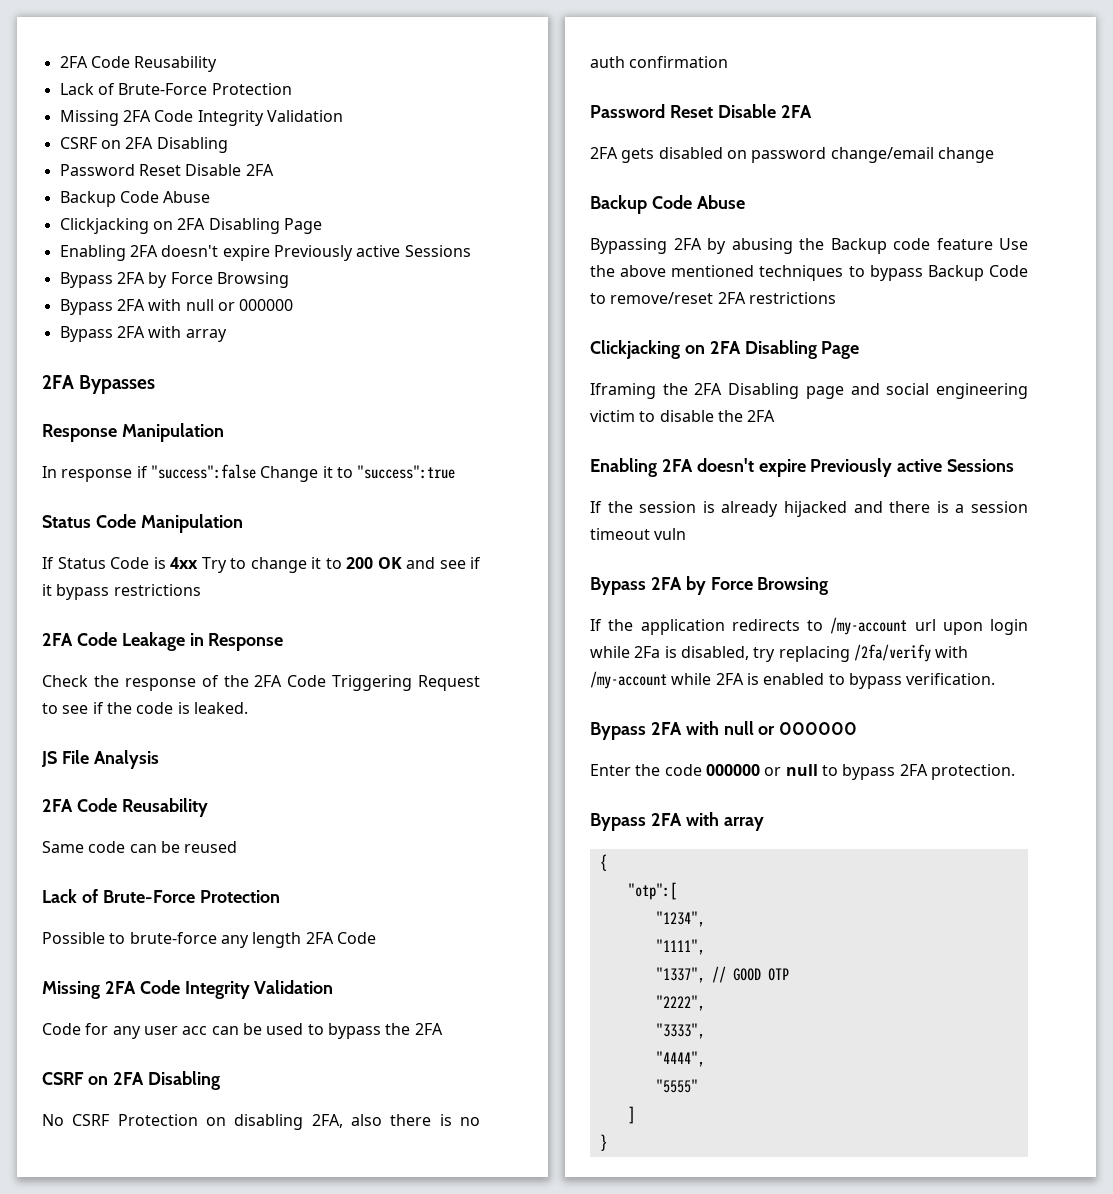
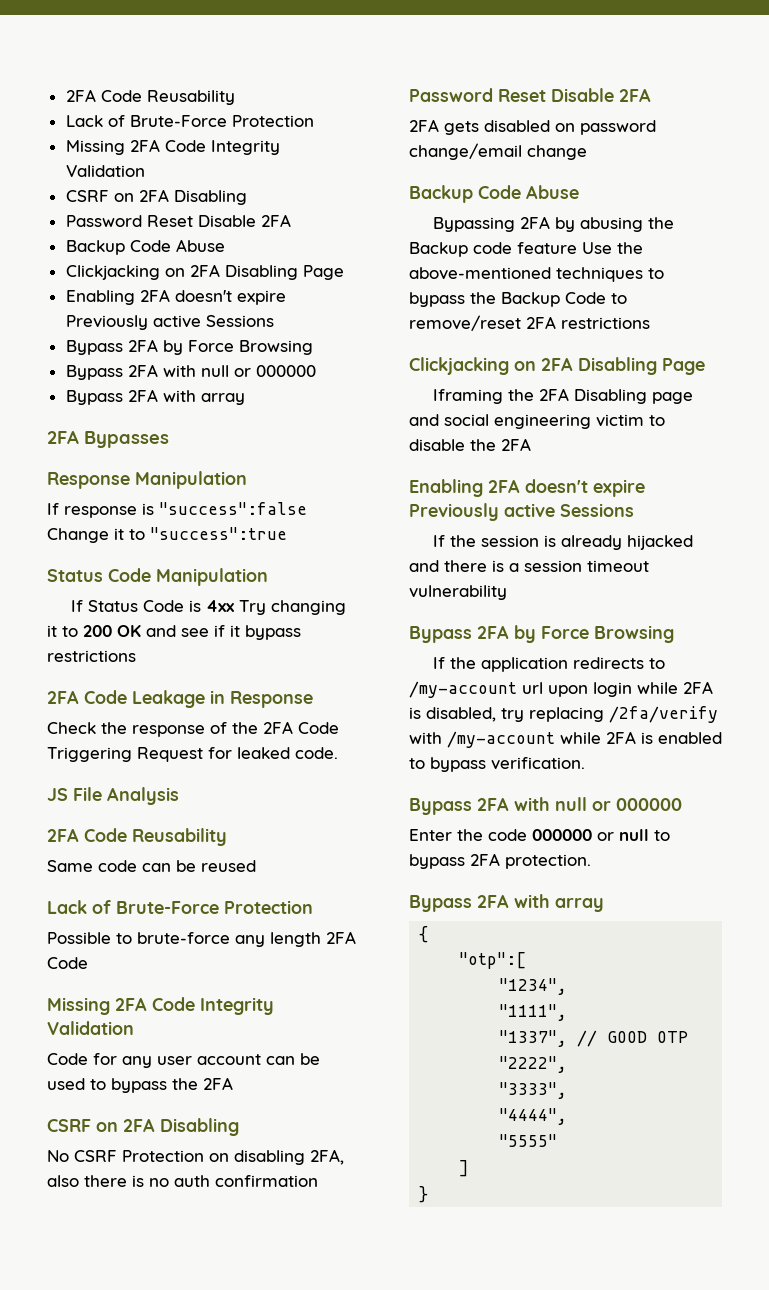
- In response if "success":false Change it to "success":true
+ If response is "success":false Change it to "success":true
- If Status Code is 4xx Try to change it to 200 OK and see if it bypass restrictions
+ If Status Code is 4xx Try changing it to 200 OK and see if it bypass restrictions
- Check the response of the 2FA Code Triggering Request to see if the code is leaked.
+ Check the response of the 2FA Code Triggering Request for leaked code.
- Code for any user acc can be used to bypass the 2FA
+ Code for any user account can be used to bypass the 2FA
- Bypassing 2FA by abusing the Backup code feature Use the above mentioned techniques to bypass Backup Code to remove/reset 2FA restrictions
+ Bypassing 2FA by abusing the Backup code feature Use the above-mentioned techniques to bypass the Backup Code to remove/reset 2FA restrictions
- If the session is already hijacked and there is a session timeout vuln
+ If the session is already hijacked and there is a session timeout vulnerability
- If the application redirects to /my-account url upon login while 2Fa is disabled, try replacing /2fa/verify with /my-account while 2FA is enabled to bypass verification.
+ If the application redirects to /my-account url upon login while 2FA is disabled, try replacing /2fa/verify with /my-account while 2FA is enabled to bypass verification.

